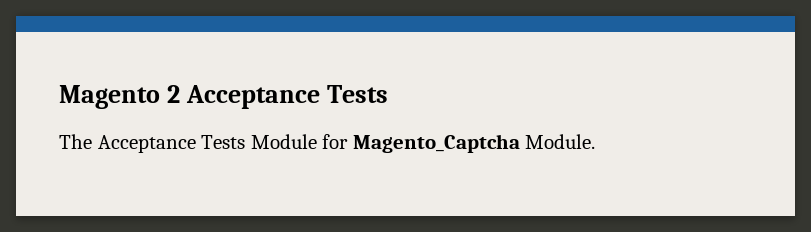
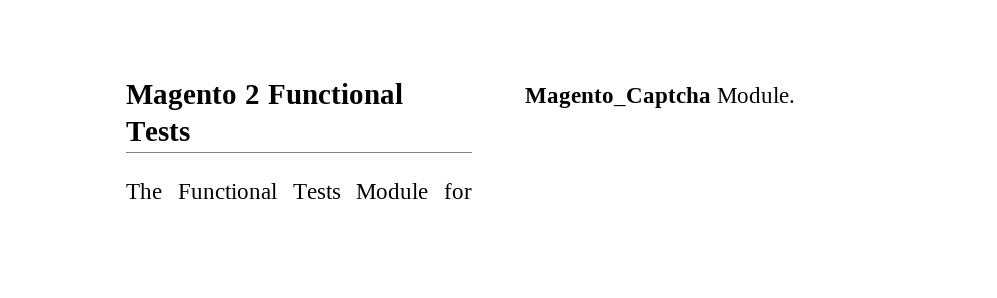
- Magento 2 Acceptance Tests
+ Magento 2 Functional Tests
- The Acceptance Tests Module for Magento_Captcha Module.
+ The Functional Tests Module for Magento_Captcha Module.

